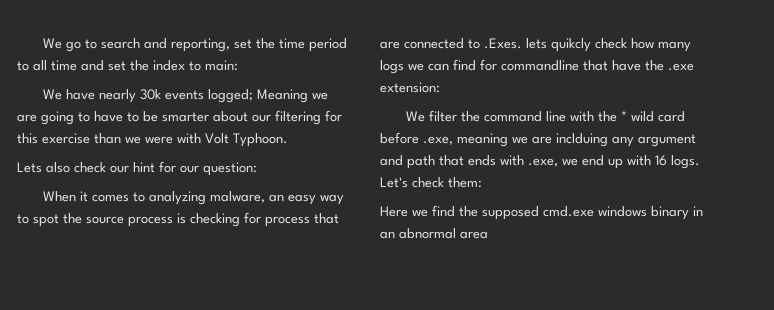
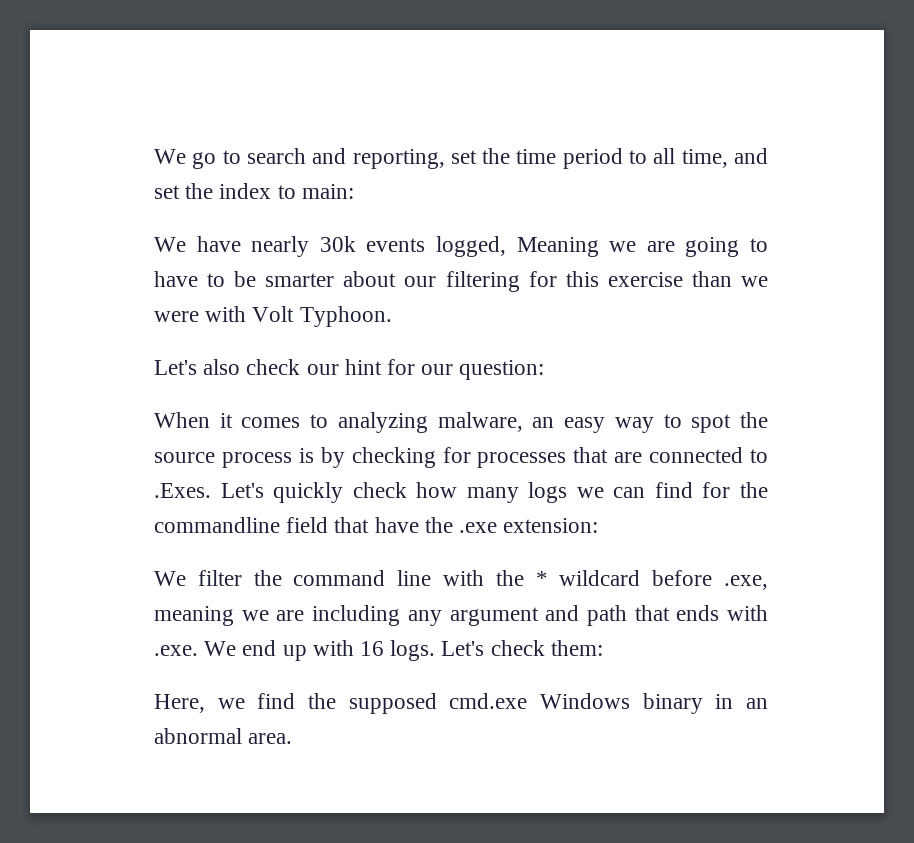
- We go to search and reporting, set the time period to all time and set the index to main:
+ We go to search and reporting, set the time period to all time, and set the index to main:
- We have nearly 30k events logged; Meaning we are going to have to be smarter about our filtering for this exercise than we were with Volt Typhoon.
+ We have nearly 30k events logged, Meaning we are going to have to be smarter about our filtering for this exercise than we were with Volt Typhoon.
- Lets also check our hint for our question:
+ Let's also check our hint for our question:
- When it comes to analyzing malware, an easy way to spot the source process is checking for process that are connected to .Exes. lets quikcly check how many logs we can find for commandline that have the .exe extension:
+ When it comes to analyzing malware, an easy way to spot the source process is by checking for processes that are connected to .Exes. Let's quickly check how many logs we can find for the commandline field that have the .exe extension:
- We filter the command line with the * wild card before .exe, meaning we are inclduing any argument and path that ends with .exe, we end up with 16 logs.
+ We filter the command line with the * wildcard before .exe, meaning we are including any argument and path that ends with .exe. We end up with 16 logs.
- Here we find the supposed cmd.exe windows binary in an abnormal area
+ Here, we find the supposed cmd.exe Windows binary in an abnormal area.

